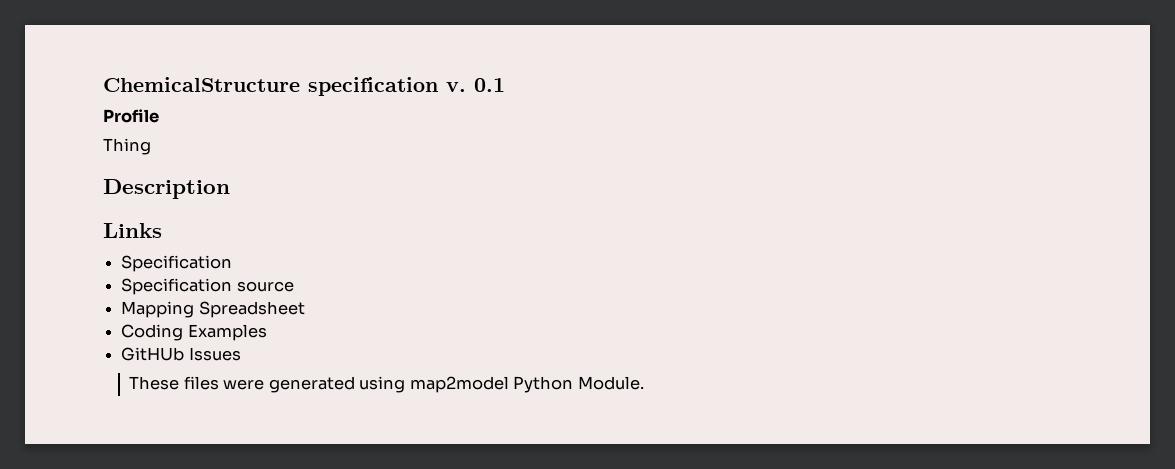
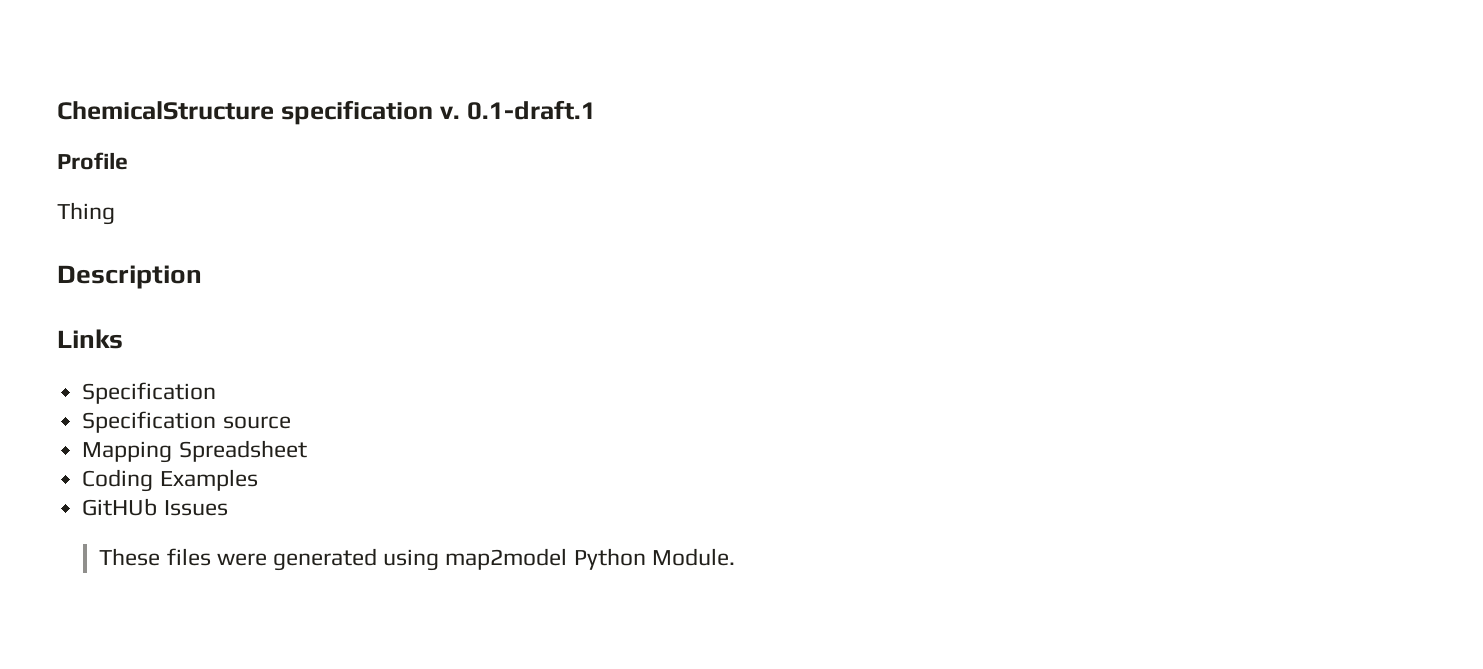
- 0.1
+ 0.1-draft.1

